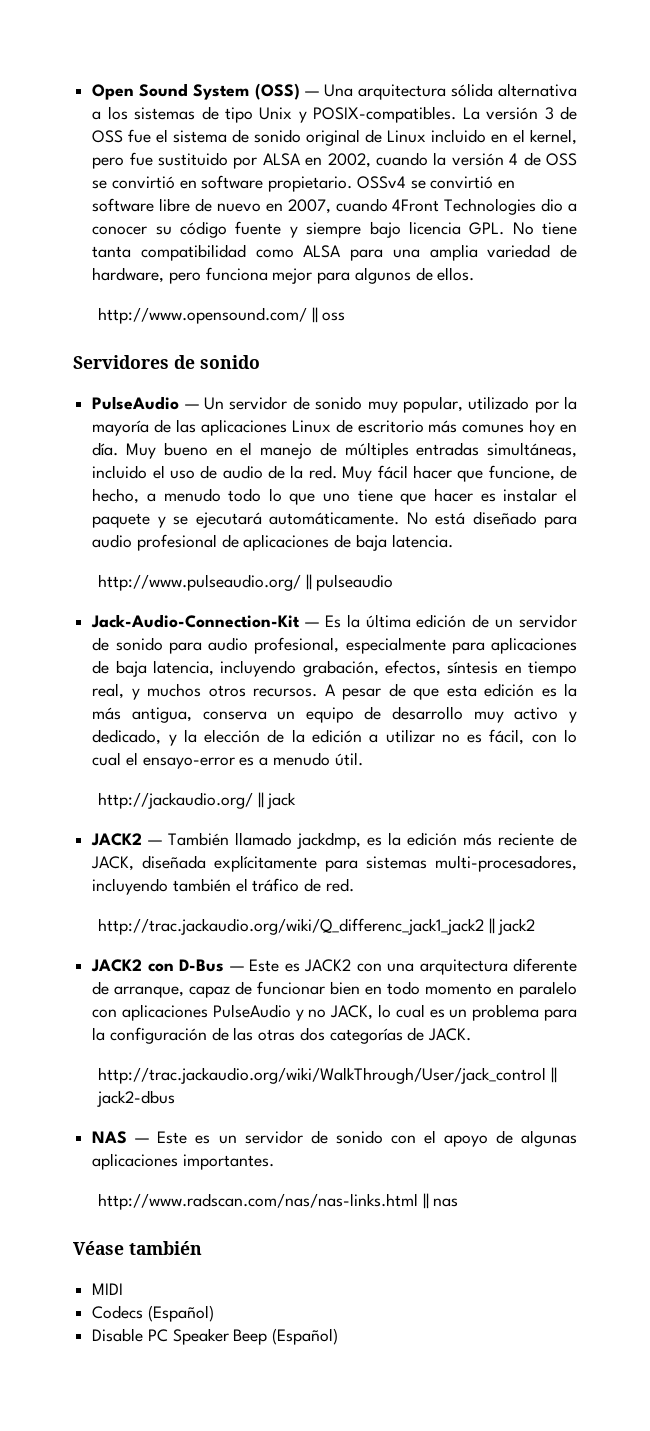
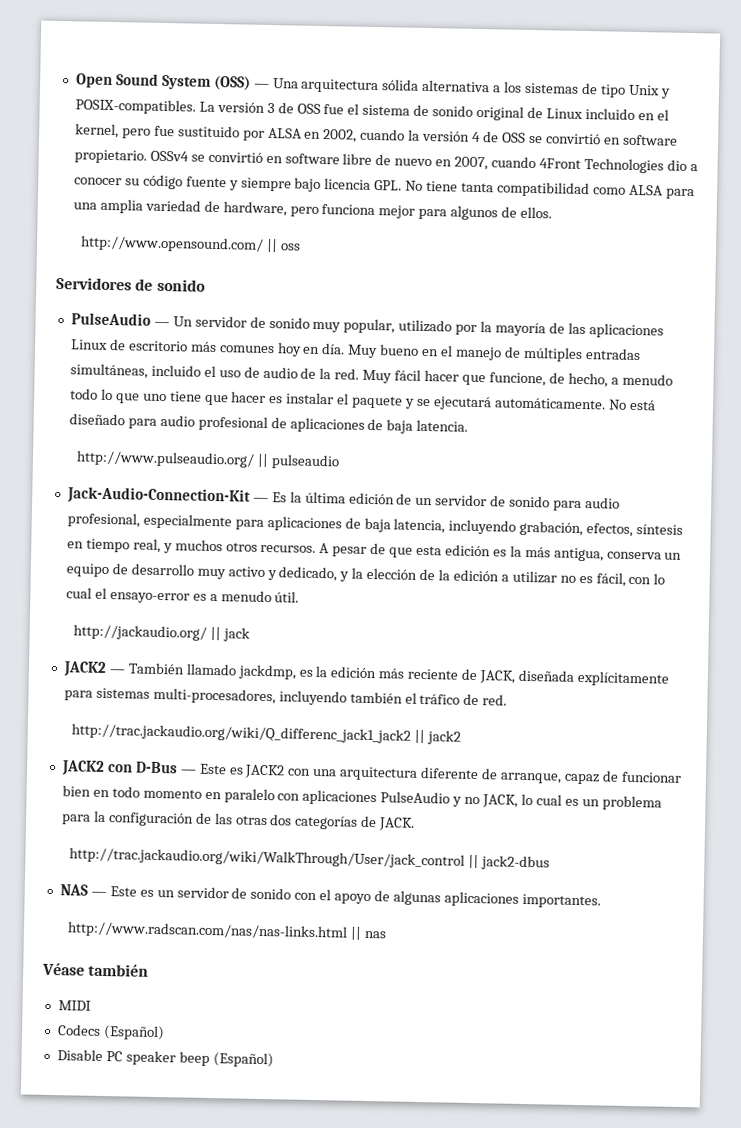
- Disable PC Speaker Beep (Español)
+ Disable PC speaker beep (Español)

